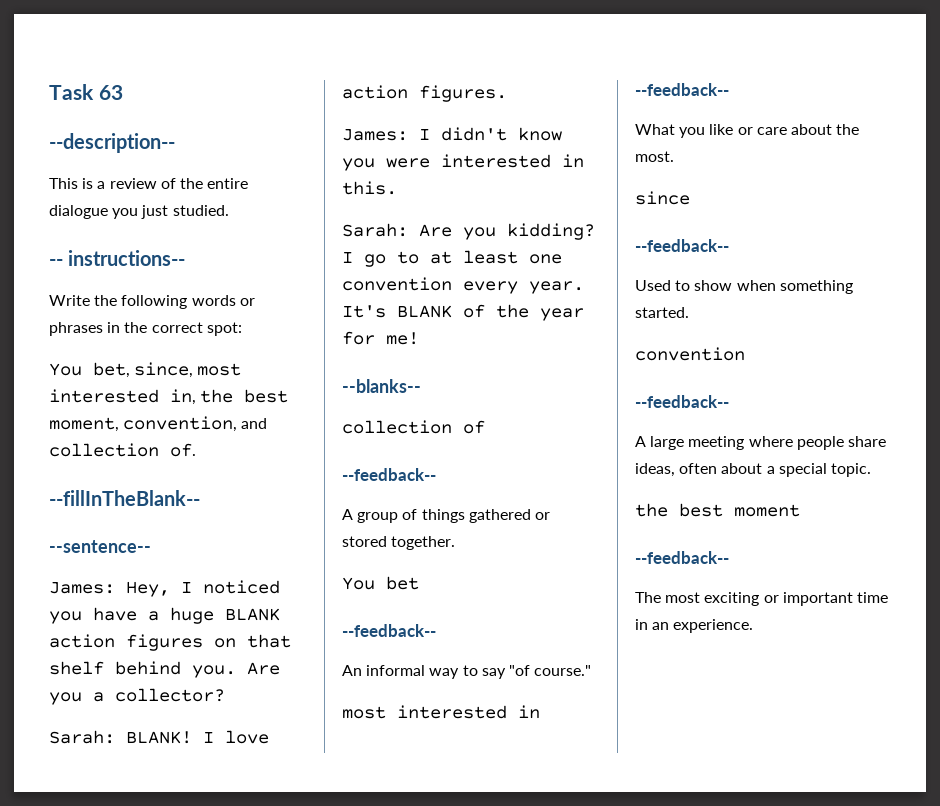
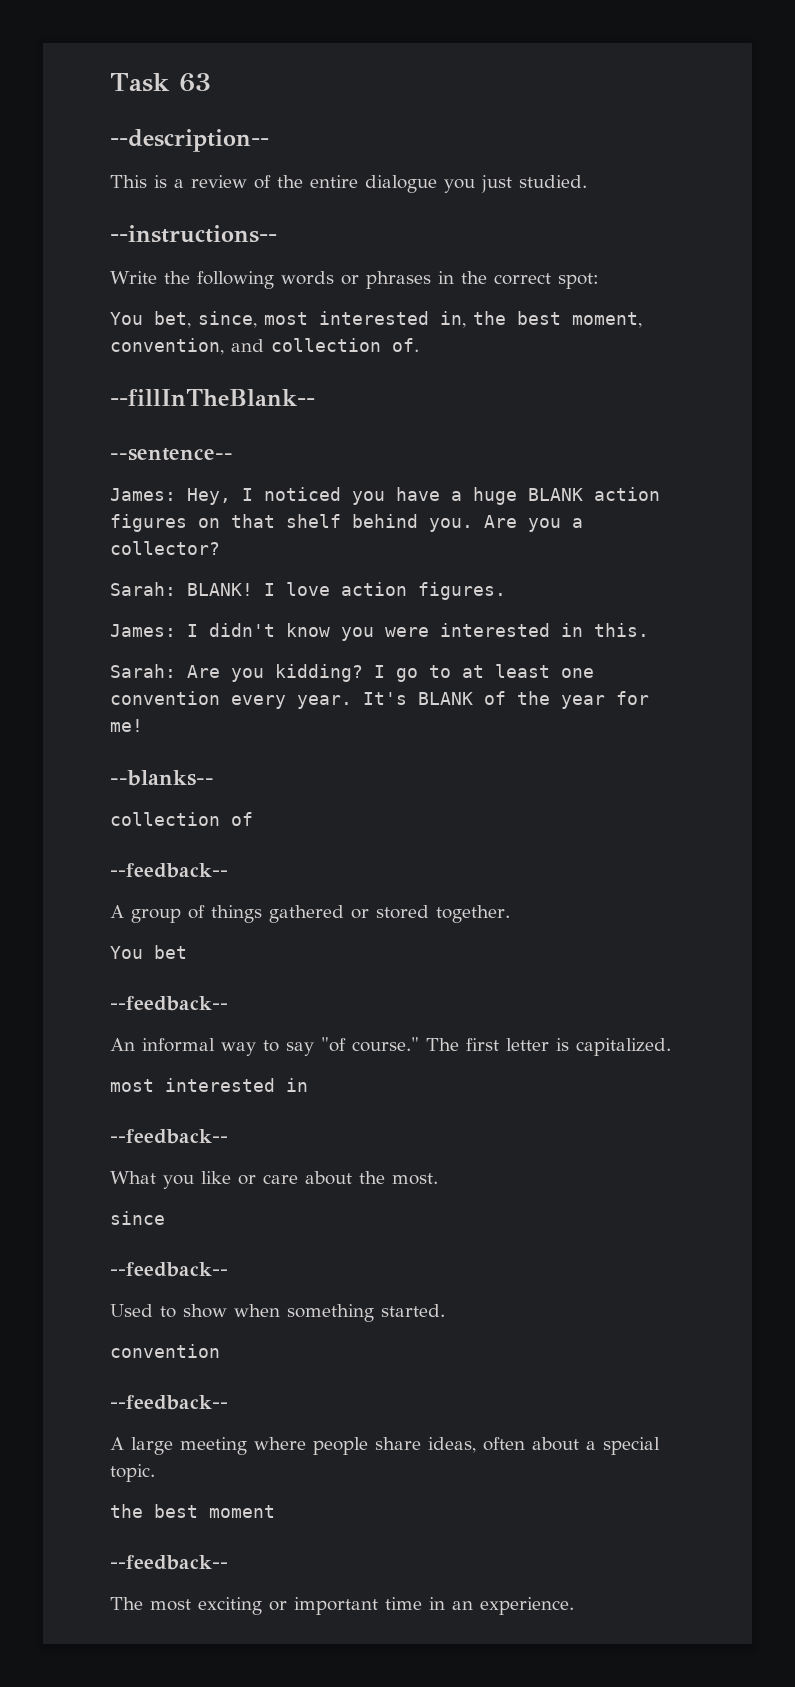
- -- instructions--
+ --instructions--
+ The first letter is capitalized.

